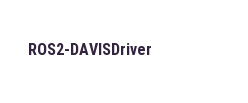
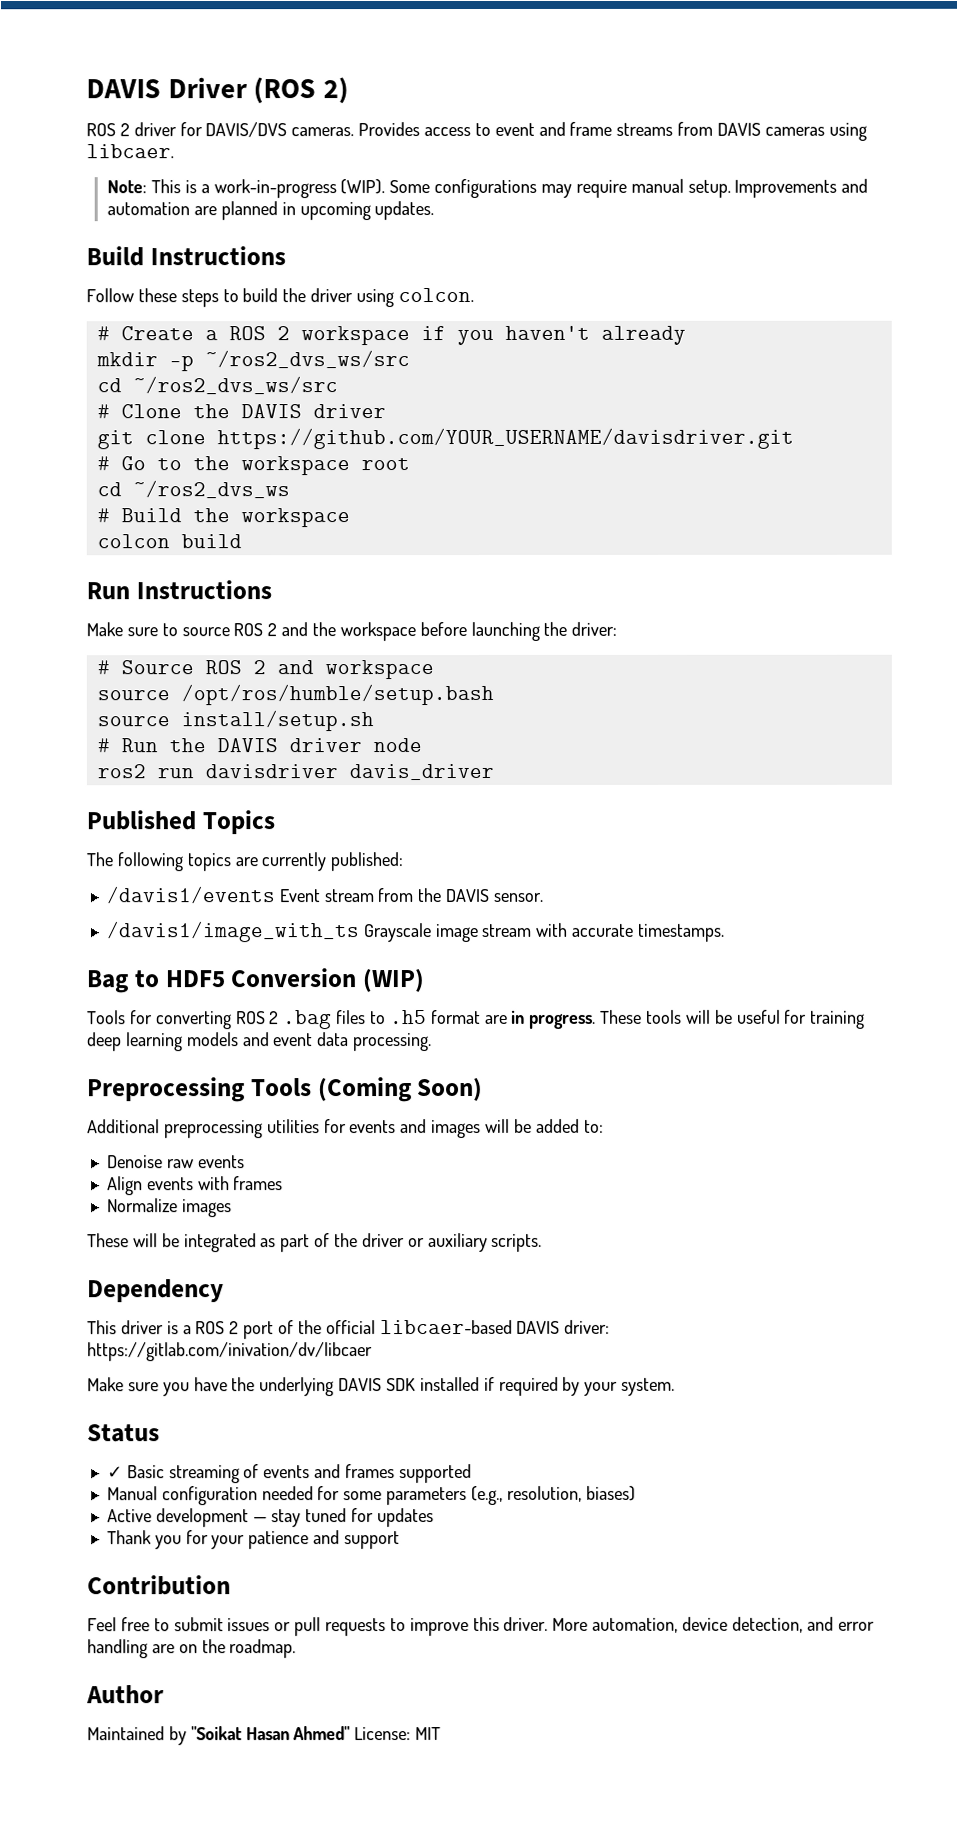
- ROS2-DAVISDriver
+ DAVIS Driver (ROS 2)
+ ROS 2 driver for DAVIS/DVS cameras. Provides access to event and frame streams from DAVIS cameras using libcaer.
+ Note: This is a work-in-progress (WIP). Some configurations may require manual setup. Improvements and automation are planned in upcoming updates.
+ Build Instructions
+ Follow these steps to build the driver using colcon.
+ # Create a ROS 2 workspace if you haven't already
+ mkdir -p ~/ros2_dvs_ws/src
+ cd ~/ros2_dvs_ws/src
+ # Clone the DAVIS driver
+ git clone https://github.com/YOUR_USERNAME/davisdriver.git
+ # Go to the workspace root
+ cd ~/ros2_dvs_ws
+ # Build the workspace
+ colcon build
+ Run Instructions
+ Make sure to source ROS 2 and the workspace before launching the driver:
+ # Source ROS 2 and workspace
+ source /opt/ros/humble/setup.bash
+ source install/setup.sh
+ # Run the DAVIS driver node
+ ros2 run davisdriver davis_driver
+ Published Topics
+ The following topics are currently published:
+ /davis1/events Event stream from the DAVIS sensor.
+ /davis1/image_with_ts Grayscale image stream with accurate timestamps.
+ Bag to HDF5 Conversion (WIP)
+ Tools for converting ROS 2 .bag files to .h5 format are in progress. These tools will be useful for training deep learning models and event data processing.
+ Preprocessing Tools (Coming Soon)
+ Additional preprocessing utilities for events and images will be added to:
+ Denoise raw events
+ Align events with frames
+ Normalize images
+ These will be integrated as part of the driver or auxiliary scripts.
+ Dependency
+ This driver is a ROS 2 port of the official libcaer-based DAVIS driver: https://gitlab.com/inivation/dv/libcaer
+ Make sure you have the underlying DAVIS SDK installed if required by your system.
+ Status
+ ✓ Basic streaming of events and frames supported
+ Manual configuration needed for some parameters (e.g., resolution, biases)
+ Active development — stay tuned for updates
+ Thank you for your patience and support
+ Contribution
+ Feel free to submit issues or pull requests to improve this driver. More automation, device detection, and error handling are on the roadmap.
+ Author
+ Maintained by "Soikat Hasan Ahmed" License: MIT

